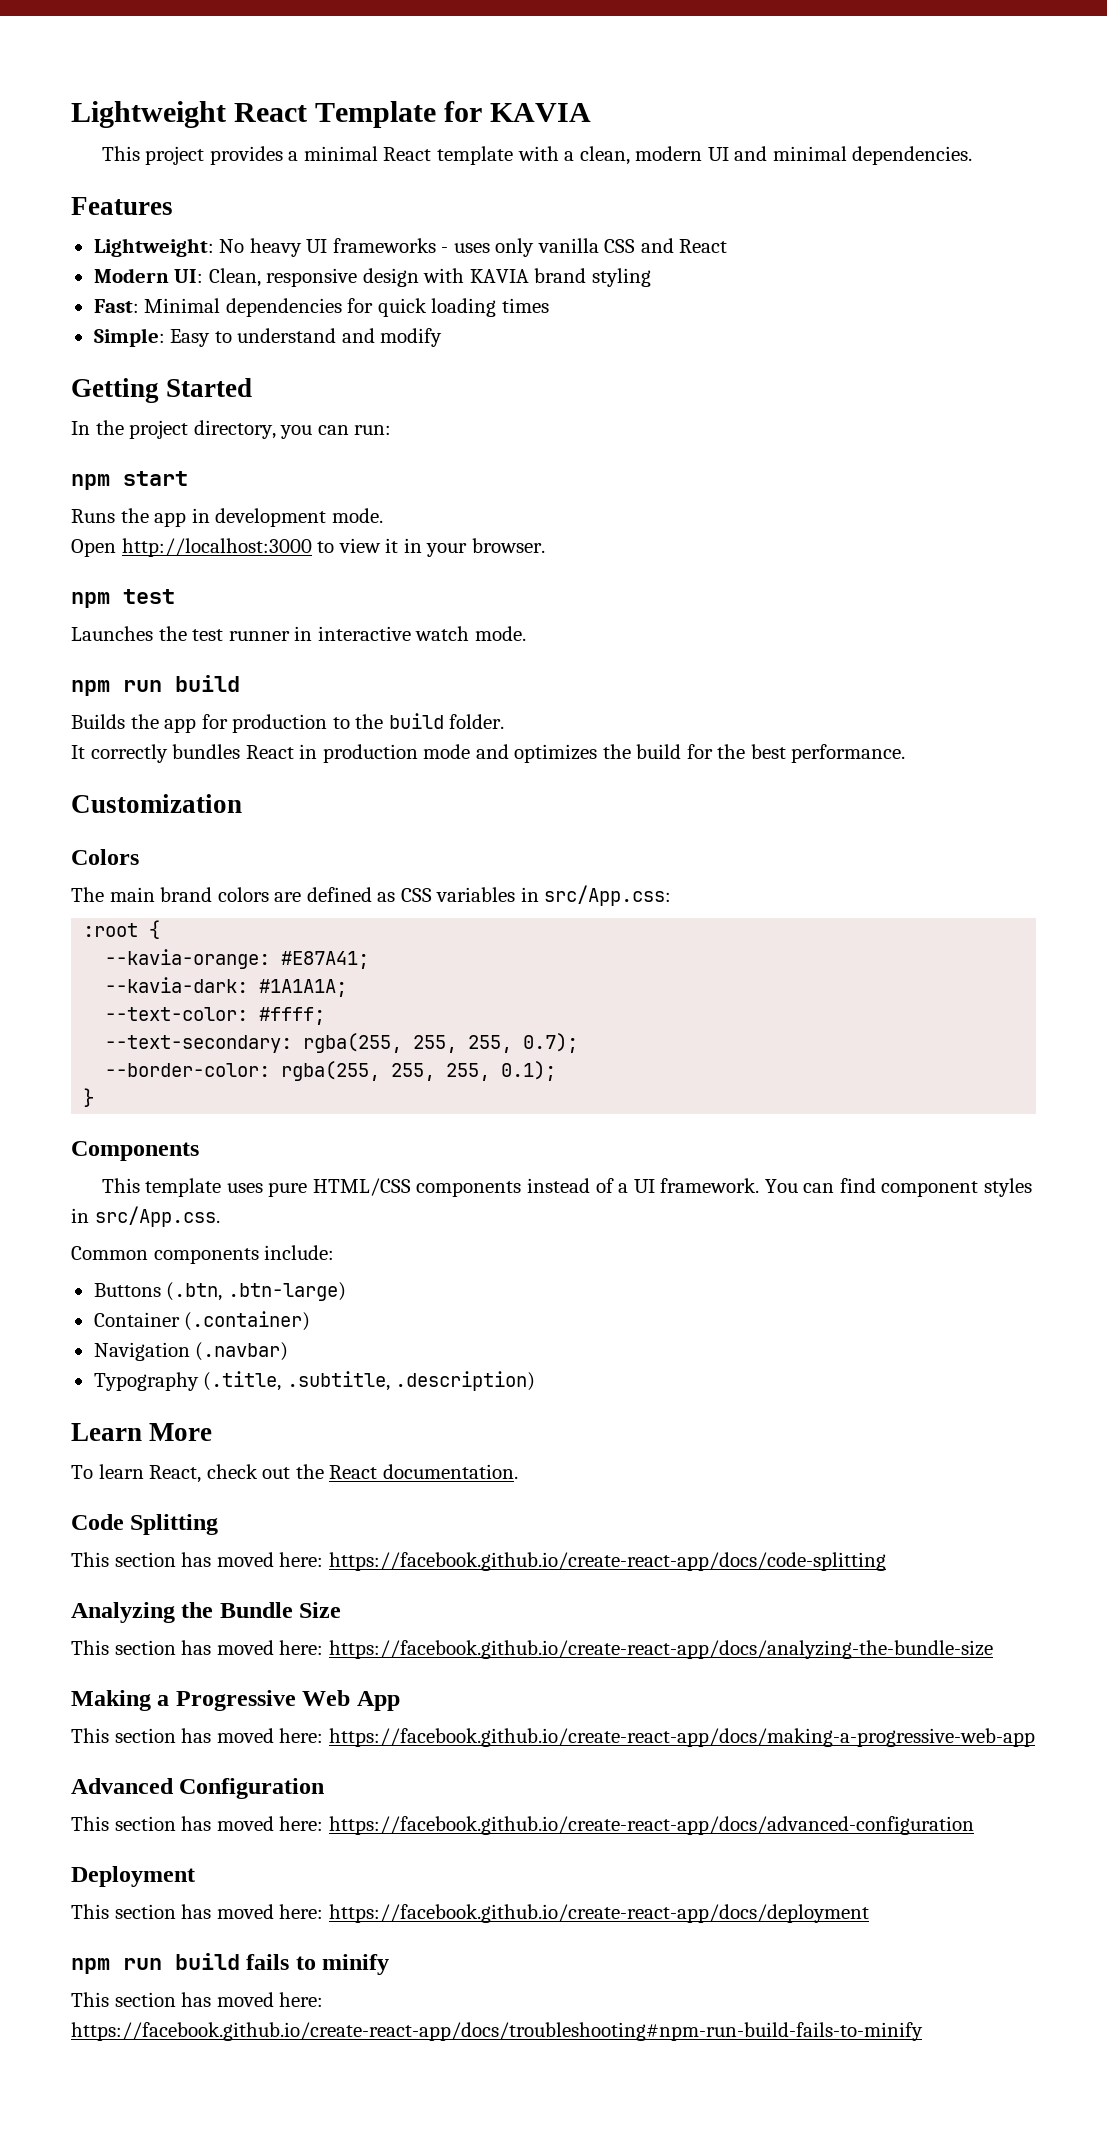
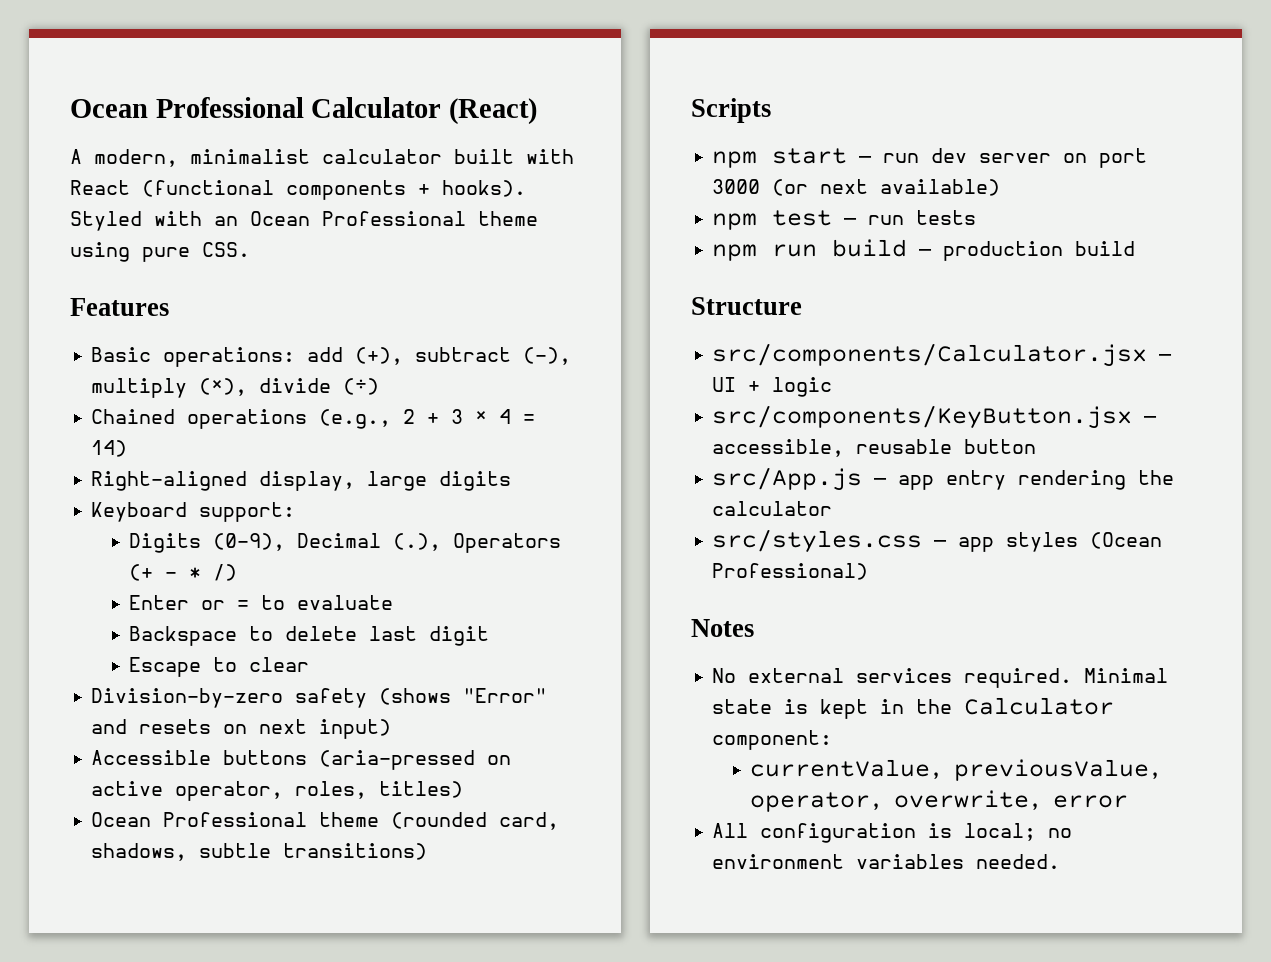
- Lightweight React Template for KAVIA
- This project provides a minimal React template with a clean, modern UI and minimal dependencies.
+ Ocean Professional Calculator (React)
+ A modern, minimalist calculator built with React (functional components + hooks). Styled with an Ocean Professional theme using pure CSS.
  Features
- Lightweight: No heavy UI frameworks - uses only vanilla CSS and React
- Modern UI: Clean, responsive design with KAVIA brand styling
- Fast: Minimal dependencies for quick loading times
- Simple: Easy to understand and modify
- Getting Started
- In the project directory, you can run:
- npm start
- Runs the app in development mode.
- Open http://localhost:3000 to view it in your browser.
- npm test
- Launches the test runner in interactive watch mode.
- npm run build
- Builds the app for production to the build folder.
- It correctly bundles React in production mode and optimizes the build for the best performance.
- Customization
- Colors
- The main brand colors are defined as CSS variables in src/App.css:
- :root {
- --kavia-orange: #E87A41;
- --kavia-dark: #1A1A1A;
- --text-color: #ffff;
- --text-secondary: rgba(255, 255, 255, 0.7);
- --border-color: rgba(255, 255, 255, 0.1);
- }
- Components
- This template uses pure HTML/CSS components instead of a UI framework. You can find component styles in src/App.css.
- Common components include:
- Buttons (.btn, .btn-large)
- Container (.container)
- Navigation (.navbar)
- Typography (.title, .subtitle, .description)
- Learn More
- To learn React, check out the React documentation.
- Code Splitting
- This section has moved here: https://facebook.github.io/create-react-app/docs/code-splitting
- Analyzing the Bundle Size
- This section has moved here: https://facebook.github.io/create-react-app/docs/analyzing-the-bundle-size
- Making a Progressive Web App
- This section has moved here: https://facebook.github.io/create-react-app/docs/making-a-progressive-web-app
- Advanced Configuration
- This section has moved here: https://facebook.github.io/create-react-app/docs/advanced-configuration
- Deployment
- This section has moved here: https://facebook.github.io/create-react-app/docs/deployment
- npm run build fails to minify
- This section has moved here: https://facebook.github.io/create-react-app/docs/troubleshooting#npm-run-build-fails-to-minify
+ Basic operations: add (+), subtract (-), multiply (×), divide (÷)
+ Chained operations (e.g., 2 + 3 × 4 = 14)
+ Right-aligned display, large digits
+ Keyboard support:
+ Digits (0-9), Decimal (.), Operators (+ - * /)
+ Enter or = to evaluate
+ Backspace to delete last digit
+ Escape to clear
+ Division-by-zero safety (shows "Error" and resets on next input)
+ Accessible buttons (aria-pressed on active operator, roles, titles)
+ Ocean Professional theme (rounded card, shadows, subtle transitions)
+ Scripts
+ npm start — run dev server on port 3000 (or next available)
+ npm test — run tests
+ npm run build — production build
+ Structure
+ src/components/Calculator.jsx — UI + logic
+ src/components/KeyButton.jsx — accessible, reusable button
+ src/App.js — app entry rendering the calculator
+ src/styles.css — app styles (Ocean Professional)
+ Notes
+ No external services required. Minimal state is kept in the Calculator component:
+ currentValue, previousValue, operator, overwrite, error
+ All configuration is local; no environment variables needed.

